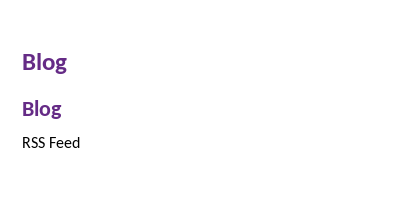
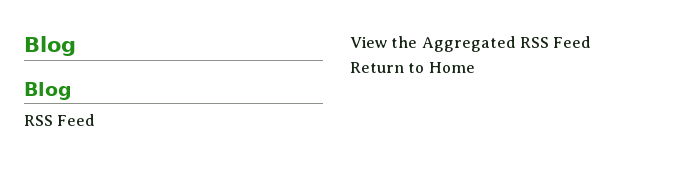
+ View the Aggregated RSS Feed
+ Return to Home

